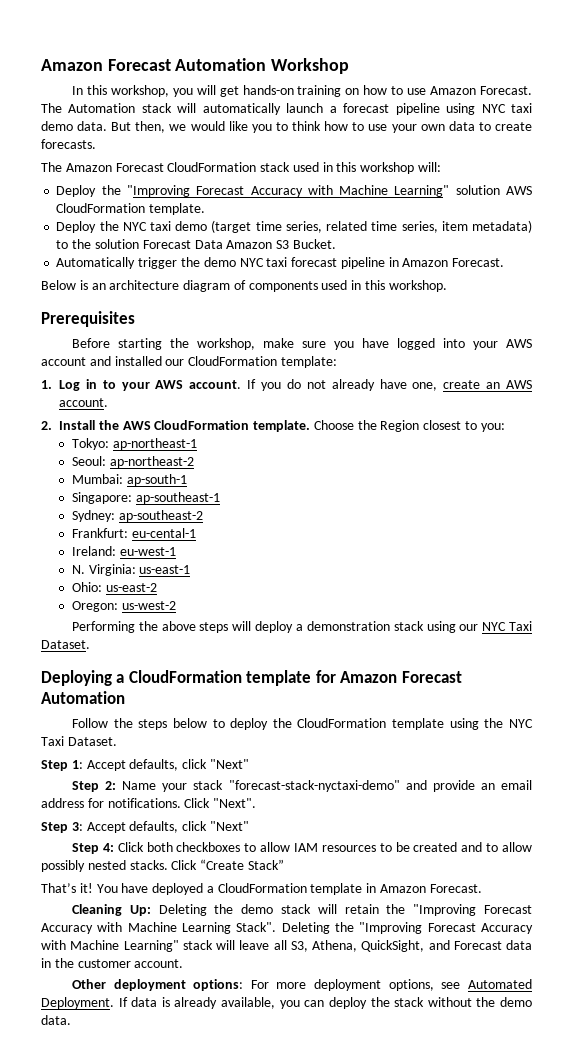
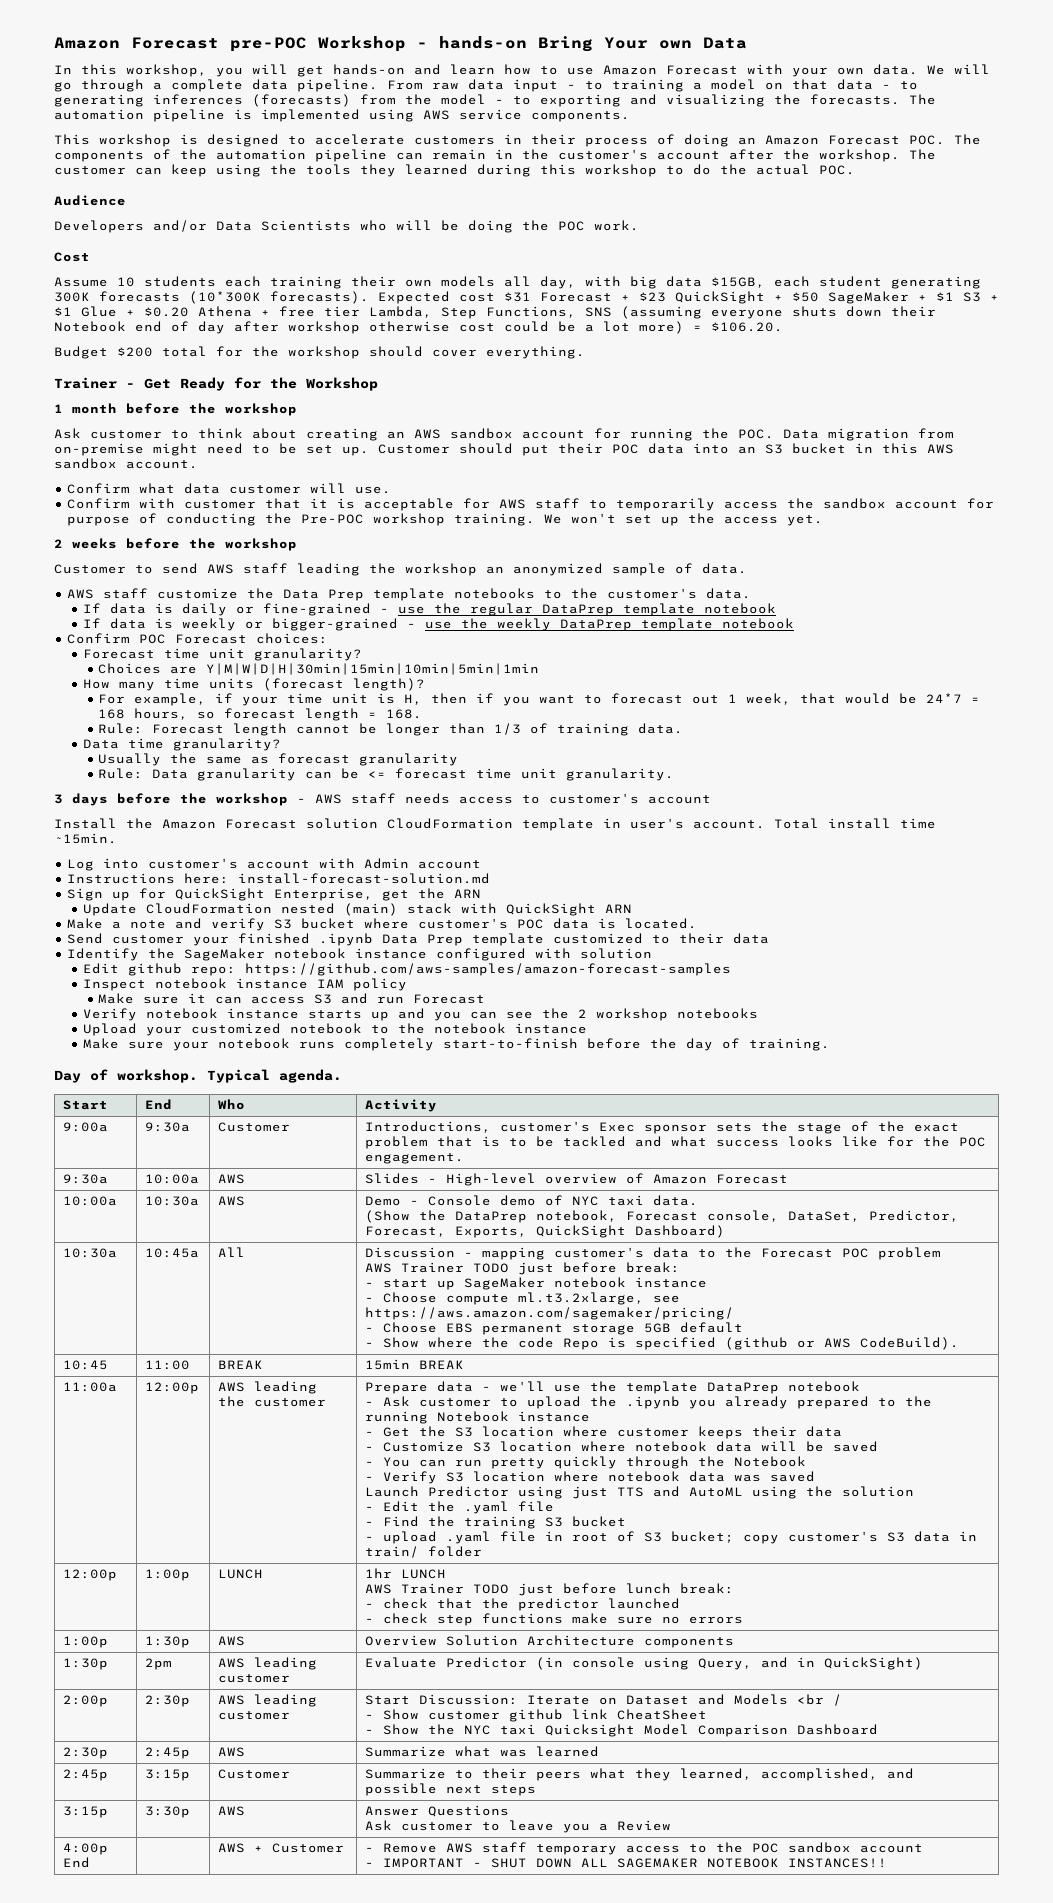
- Amazon Forecast Automation Workshop
+ Amazon Forecast pre-POC Workshop - hands-on Bring Your own Data
- In this workshop, you will get hands-on training on how to use Amazon Forecast. The Automation stack will automatically launch a forecast pipeline using NYC taxi demo data. But then, we would like you to think how to use your own data to create forecasts.
- The Amazon Forecast CloudFormation stack used in this workshop will:
- Deploy the "Improving Forecast Accuracy with Machine Learning" solution AWS CloudFormation template.
- Deploy the NYC taxi demo (target time series, related time series, item metadata) to the solution Forecast Data Amazon S3 Bucket.
- Automatically trigger the demo NYC taxi forecast pipeline in Amazon Forecast.
- Below is an architecture diagram of components used in this workshop.
- Prerequisites
- Before starting the workshop, make sure you have logged into your AWS account and installed our CloudFormation template:
- 1. Log in to your AWS account. If you do not already have one, create an AWS account.
- 2. Install the AWS CloudFormation template. Choose the Region closest to you:
- Tokyo: ap-northeast-1
- Seoul: ap-northeast-2
- Mumbai: ap-south-1
- Singapore: ap-southeast-1
- Sydney: ap-southeast-2
- Frankfurt: eu-cental-1
- Ireland: eu-west-1
- N. Virginia: us-east-1
- Ohio: us-east-2
- Oregon: us-west-2
- Performing the above steps will deploy a demonstration stack using our NYC Taxi Dataset.
- Deploying a CloudFormation template for Amazon Forecast Automation
- Follow the steps below to deploy the CloudFormation template using the NYC Taxi Dataset.
- Step 1: Accept defaults, click "Next"
- Step 2: Name your stack "forecast-stack-nyctaxi-demo" and provide an email address for notifications. Click "Next".
- Step 3: Accept defaults, click "Next"
- Step 4: Click both checkboxes to allow IAM resources to be created and to allow possibly nested stacks. Click “Create Stack”
- That’s it! You have deployed a CloudFormation template in Amazon Forecast.
- Cleaning Up: Deleting the demo stack will retain the "Improving Forecast Accuracy with Machine Learning Stack". Deleting the "Improving Forecast Accuracy with Machine Learning" stack will leave all S3, Athena, QuickSight, and Forecast data in the customer account.
- Other deployment options: For more deployment options, see Automated Deployment. If data is already available, you can deploy the stack without the demo data.
+ In this workshop, you will get hands-on and learn how to use Amazon Forecast with your own data. We will go through a complete data pipeline. From raw data input - to training a model on that data - to generating inferences (forecasts) from the model - to exporting and visualizing the forecasts. The automation pipeline is implemented using AWS service components.
+ This workshop is designed to accelerate customers in their process of doing an Amazon Forecast POC. The components of the automation pipeline can remain in the customer's account after the workshop. The customer can keep using the tools they learned during this workshop to do the actual POC.
+ Audience
+ Developers and/or Data Scientists who will be doing the POC work.
+ Cost
+ Assume 10 students each training their own models all day, with big data $15GB, each student generating 300K forecasts (10*300K forecasts). Expected cost $31 Forecast + $23 QuickSight + $50 SageMaker + $1 S3 + $1 Glue + $0.20 Athena + free tier Lambda, Step Functions, SNS (assuming everyone shuts down their Notebook end of day after workshop otherwise cost could be a lot more) = $106.20.
+ Budget $200 total for the workshop should cover everything.
+ Trainer - Get Ready for the Workshop
+ 1 month before the workshop
+ Ask customer to think about creating an AWS sandbox account for running the POC. Data migration from on-premise might need to be set up. Customer should put their POC data into an S3 bucket in this AWS sandbox account.
+ Confirm what data customer will use.
+ Confirm with customer that it is acceptable for AWS staff to temporarily access the sandbox account for purpose of conducting the Pre-POC workshop training. We won't set up the access yet.
+ 2 weeks before the workshop
+ Customer to send AWS staff leading the workshop an anonymized sample of data.
+ AWS staff customize the Data Prep template notebooks to the customer's data.
+ If data is daily or fine-grained - use the regular DataPrep template notebook
+ If data is weekly or bigger-grained - use the weekly DataPrep template notebook
+ Confirm POC Forecast choices:
+ Forecast time unit granularity?
+ Choices are Y|M|W|D|H|30min|15min|10min|5min|1min
+ How many time units (forecast length)?
+ For example, if your time unit is H, then if you want to forecast out 1 week, that would be 24*7 = 168 hours, so forecast length = 168.
+ Rule: Forecast length cannot be longer than 1/3 of training data.
+ Data time granularity?
+ Usually the same as forecast granularity
+ Rule: Data granularity can be <= forecast time unit granularity.
+ 3 days before the workshop - AWS staff needs access to customer's account
+ Install the Amazon Forecast solution CloudFormation template in user's account. Total install time ~15min.
+ Log into customer's account with Admin account
+ Instructions here: install-forecast-solution.md
+ Sign up for QuickSight Enterprise, get the ARN
+ Update CloudFormation nested (main) stack with QuickSight ARN
+ Make a note and verify S3 bucket where customer's POC data is located.
+ Send customer your finished .ipynb Data Prep template customized to their data
+ Identify the SageMaker notebook instance configured with solution
+ Edit github repo: https://github.com/aws-samples/amazon-forecast-samples
+ Inspect notebook instance IAM policy
+ Make sure it can access S3 and run Forecast
+ Verify notebook instance starts up and you can see the 2 workshop notebooks
+ Upload your customized notebook to the notebook instance
+ Make sure your notebook runs completely start-to-finish before the day of training.
+ Day of workshop. Typical agenda.
+ Start | End | Who | Activity
+ 9:00a | 9:30a | Customer | Introductions, customer's Exec sponsor sets the stage of the exact problem that is to be tackled and what success looks like for the POC engagement.
+ 9:30a | 10:00a | AWS | Slides - High-level overview of Amazon Forecast
+ 10:00a | 10:30a | AWS | Demo - Console demo of NYC taxi data.
+ (Show the DataPrep notebook, Forecast console, DataSet, Predictor, Forecast, Exports, QuickSight Dashboard)
+ 10:30a | 10:45a | All | Discussion - mapping customer's data to the Forecast POC problem
+ AWS Trainer TODO just before break:
+ - start up SageMaker notebook instance
+ - Choose compute ml.t3.2xlarge, see https://aws.amazon.com/sagemaker/pricing/
+ - Choose EBS permanent storage 5GB default
+ - Show where the code Repo is specified (github or AWS CodeBuild).
+ 10:45 | 11:00 | BREAK | 15min BREAK
+ 11:00a | 12:00p | AWS leading the customer | Prepare data - we'll use the template DataPrep notebook
+ - Ask customer to upload the .ipynb you already prepared to the running Notebook instance
+ - Get the S3 location where customer keeps their data
+ - Customize S3 location where notebook data will be saved
+ - You can run pretty quickly through the Notebook
+ - Verify S3 location where notebook data was saved
+ Launch Predictor using just TTS and AutoML using the solution
+ - Edit the .yaml file
+ - Find the training S3 bucket
+ - upload .yaml file in root of S3 bucket; copy customer's S3 data in train/ folder
+ 12:00p | 1:00p | LUNCH | 1hr LUNCH
+ AWS Trainer TODO just before lunch break:
+ - check that the predictor launched
+ - check step functions make sure no errors
+ 1:00p | 1:30p | AWS | Overview Solution Architecture components
+ 1:30p | 2pm | AWS leading customer | Evaluate Predictor (in console using Query, and in QuickSight)
+ 2:00p | 2:30p | AWS leading customer | Start Discussion: Iterate on Dataset and Models <br /
+ - Show customer github link CheatSheet
+ - Show the NYC taxi Quicksight Model Comparison Dashboard
+ 2:30p | 2:45p | AWS | Summarize what was learned
+ 2:45p | 3:15p | Customer | Summarize to their peers what they learned, accomplished, and possible next steps
+ 3:15p | 3:30p | AWS | Answer Questions
+ Ask customer to leave you a Review
+ 4:00p End | | AWS + Customer | - Remove AWS staff temporary access to the POC sandbox account
+ - IMPORTANT - SHUT DOWN ALL SAGEMAKER NOTEBOOK INSTANCES!!

